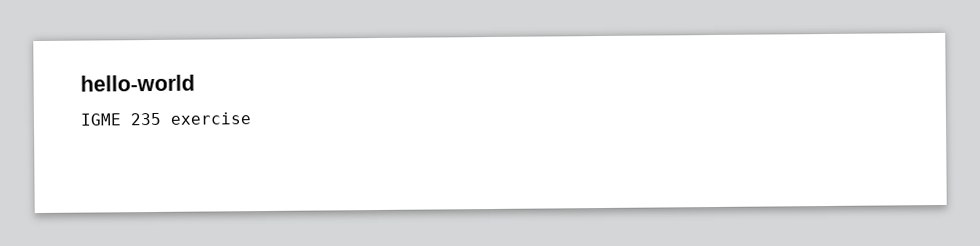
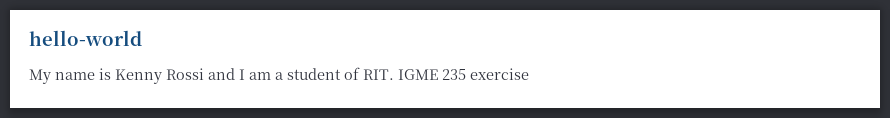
- IGME 235 exercise
+ My name is Kenny Rossi and I am a student of RIT. IGME 235 exercise

